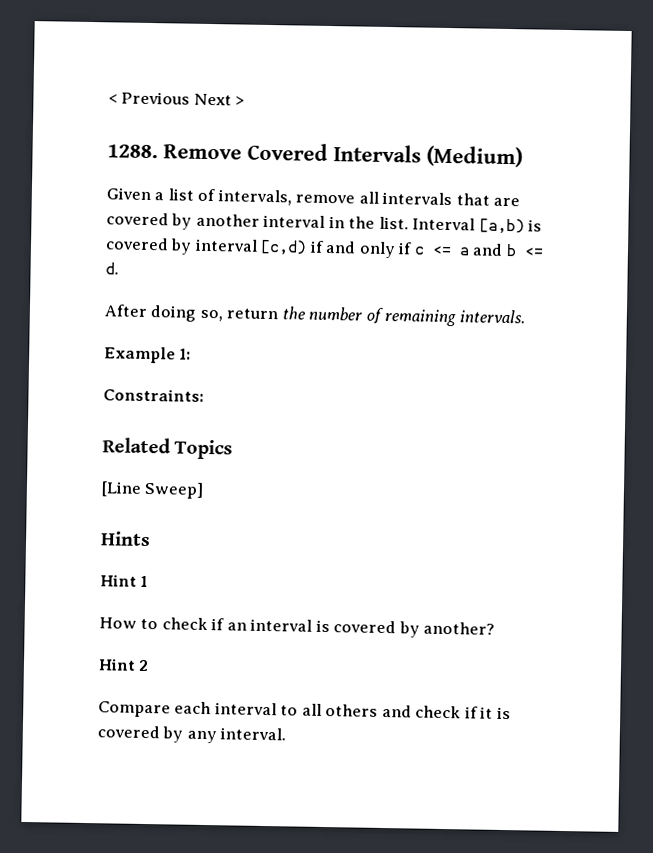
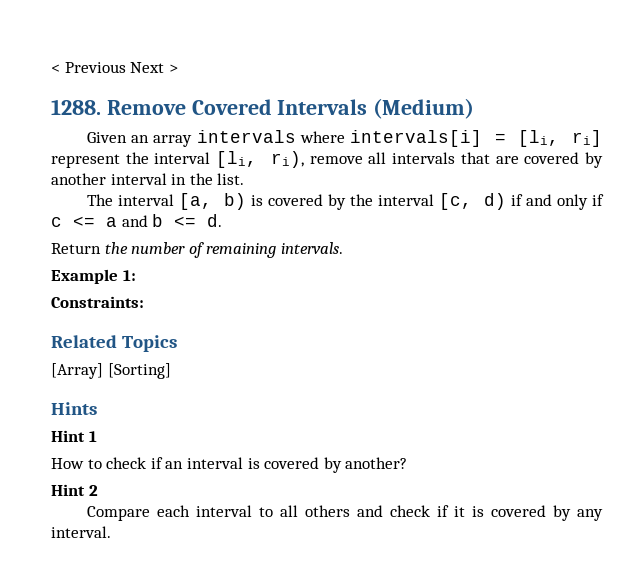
- Given a list of intervals, remove all intervals that are covered by another interval in the list. Interval [a,b) is covered by interval [c,d) if and only if c <= a and b <= d.
+ Given an array intervals where intervals[i] = [li, ri] represent the interval [li, ri), remove all intervals that are covered by another interval in the list.
+ The interval [a, b) is covered by the interval [c, d) if and only if c <= a and b <= d.
- After doing so, return the number of remaining intervals.
+ Return the number of remaining intervals.
- [Line Sweep]
+ [Array] [Sorting]

